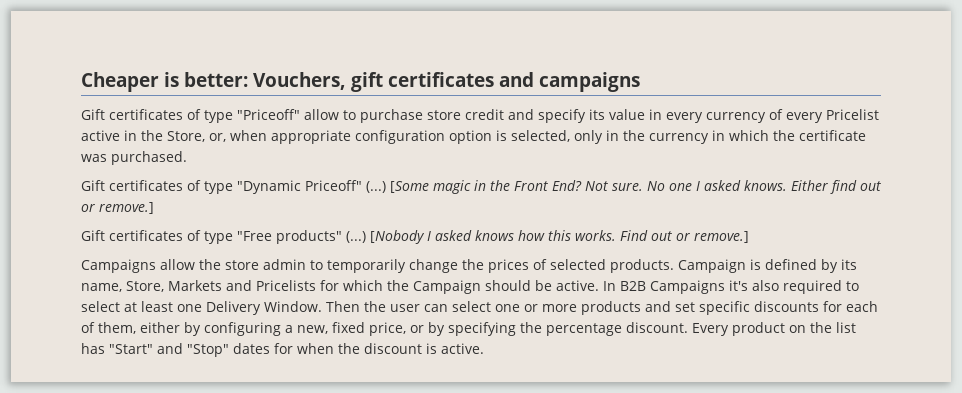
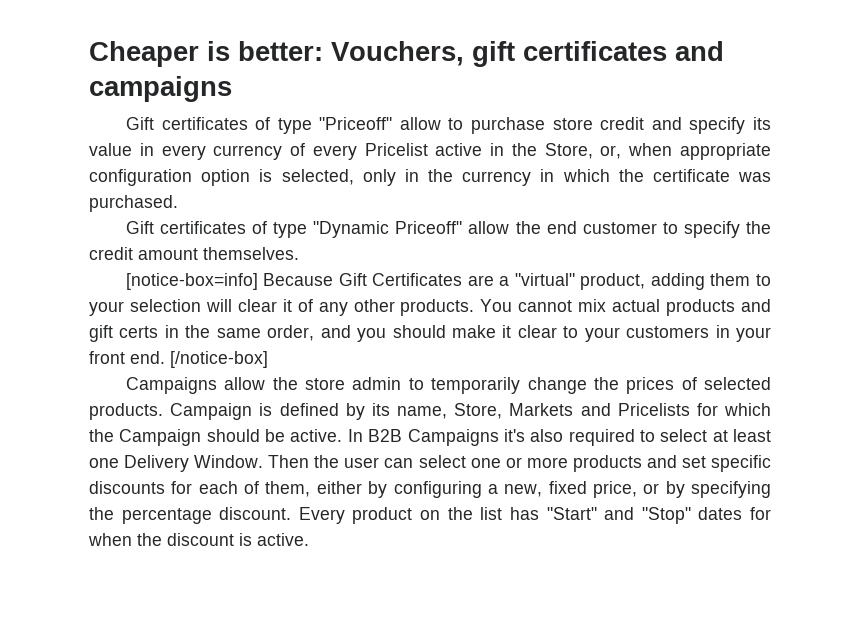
- Gift certificates of type "Dynamic Priceoff" (...) [Some magic in the Front End? Not sure. No one I asked knows. Either find out or remove.]
- Gift certificates of type "Free products" (...) [Nobody I asked knows how this works. Find out or remove.]
+ Gift certificates of type "Dynamic Priceoff" allow the end customer to specify the credit amount themselves.
+ [notice-box=info] Because Gift Certificates are a "virtual" product, adding them to your selection will clear it of any other products. You cannot mix actual products and gift certs in the same order, and you should make it clear to your customers in your front end. [/notice-box]

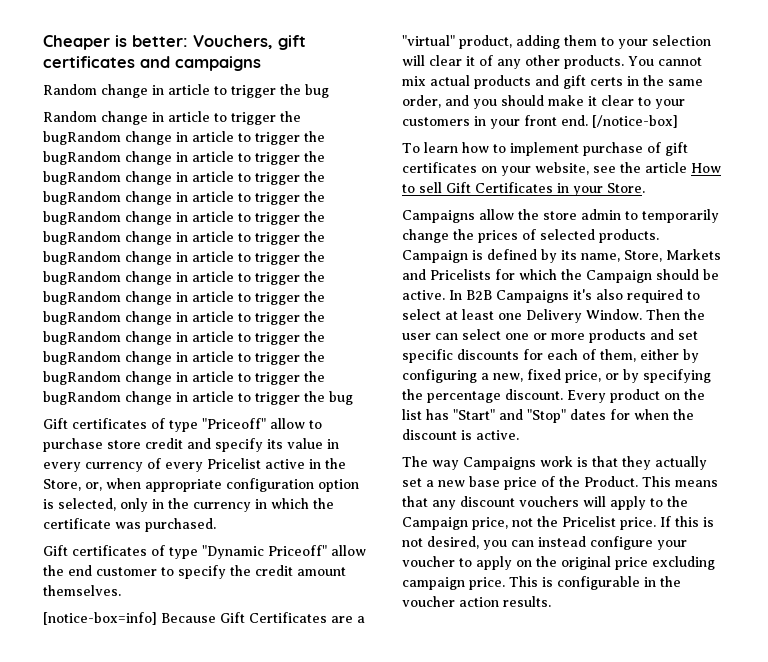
+ Random change in article to trigger the bug
+ Random change in article to trigger the bugRandom change in article to trigger the bugRandom change in article to trigger the bugRandom change in article to trigger the bugRandom change in article to trigger the bugRandom change in article to trigger the bugRandom change in article to trigger the bugRandom change in article to trigger the bugRandom change in article to trigger the bugRandom change in article to trigger the bugRandom change in article to trigger the bugRandom change in article to trigger the bugRandom change in article to trigger the bugRandom change in article to trigger the bugRandom change in article to trigger the bug
+ To learn how to implement purchase of gift certificates on your website, see the article How to sell Gift Certificates in your Store.
+ The way Campaigns work is that they actually set a new base price of the Product. This means that any discount vouchers will apply to the Campaign price, not the Pricelist price. If this is not desired, you can instead configure your voucher to apply on the original price excluding campaign price. This is configurable in the voucher action results.

